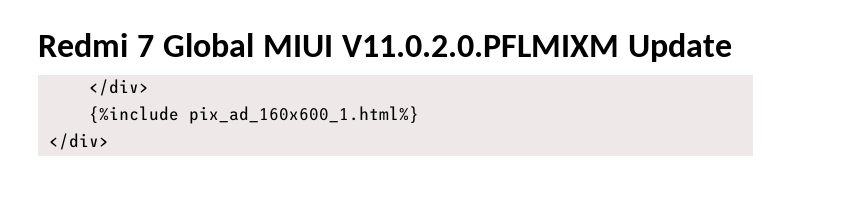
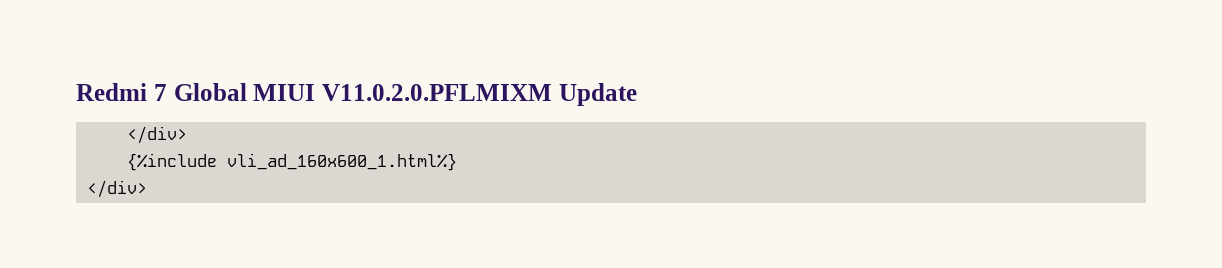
- {%include pix_ad_160x600_1.html%}
+ {%include vli_ad_160x600_1.html%}

